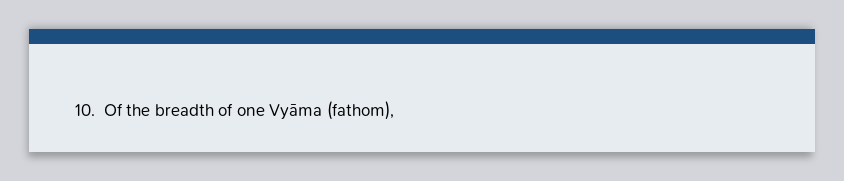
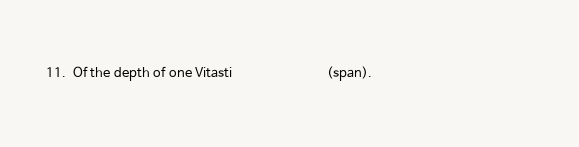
- 10. Of the breadth of one Vyāma (fathom),
+ 11. Of the depth of one Vitasti (span).

